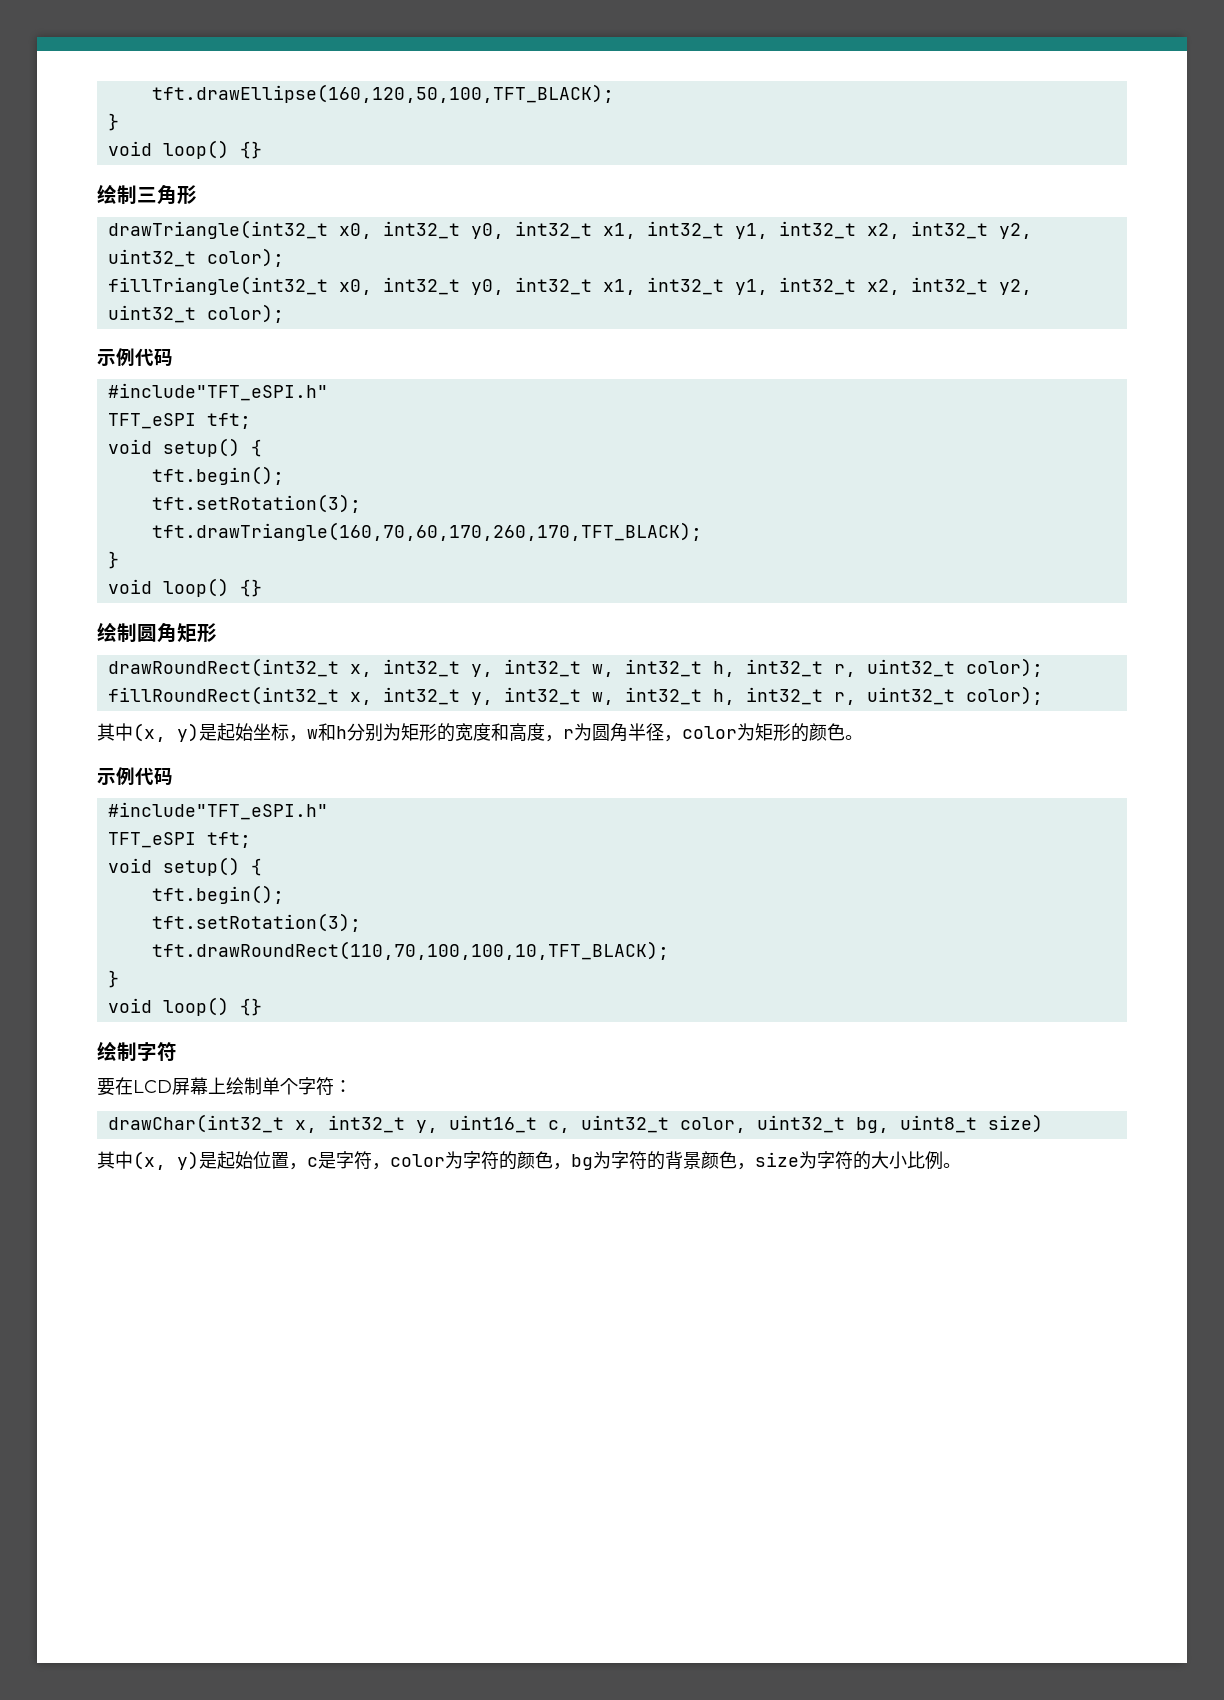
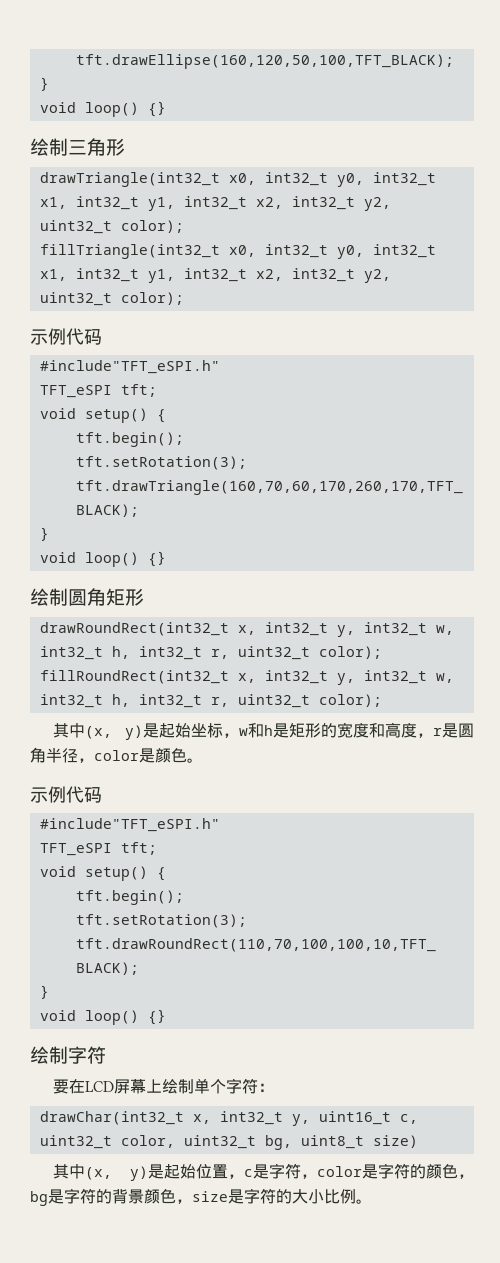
- 其中(x, y)是起始坐标，w和h分别为矩形的宽度和高度，r为圆角半径，color为矩形的颜色。
+ 其中(x, y)是起始坐标，w和h是矩形的宽度和高度，r是圆角半径，color是颜色。
- 其中(x, y)是起始位置，c是字符，color为字符的颜色，bg为字符的背景颜色，size为字符的大小比例。
+ 其中(x, y)是起始位置，c是字符，color是字符的颜色，bg是字符的背景颜色，size是字符的大小比例。

